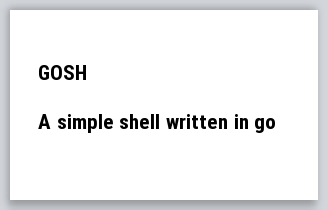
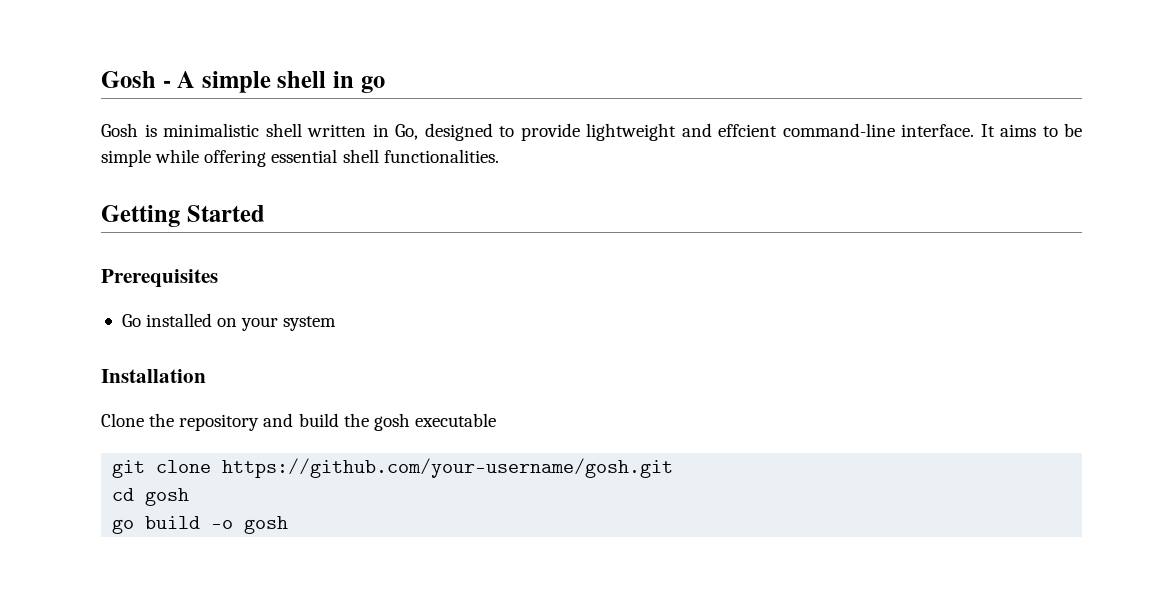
- GOSH
- A simple shell written in go
+ Gosh - A simple shell in go
+ Gosh is minimalistic shell written in Go, designed to provide lightweight and effcient command-line interface. It aims to be simple while offering essential shell functionalities.
+ Getting Started
+ Prerequisites
+ Go installed on your system
+ Installation
+ Clone the repository and build the gosh executable
+ git clone https://github.com/your-username/gosh.git
+ cd gosh
+ go build -o gosh

